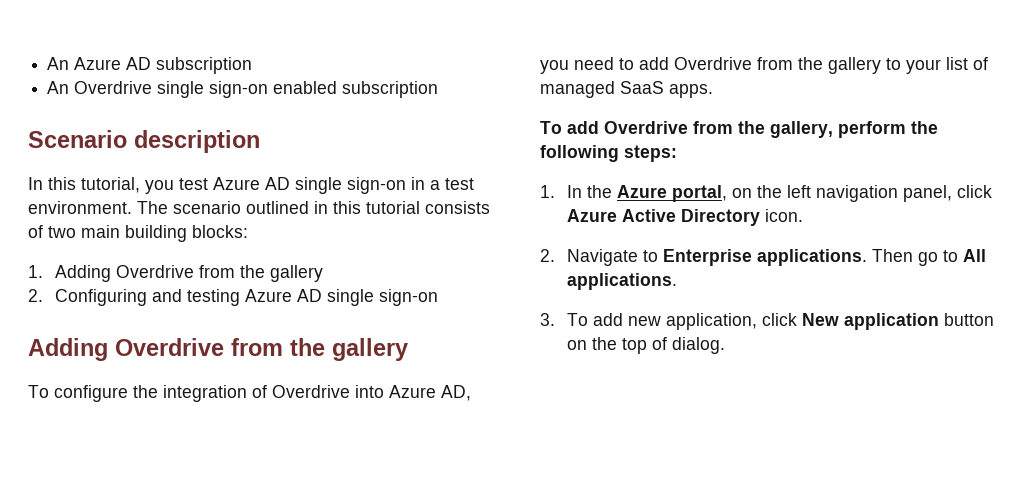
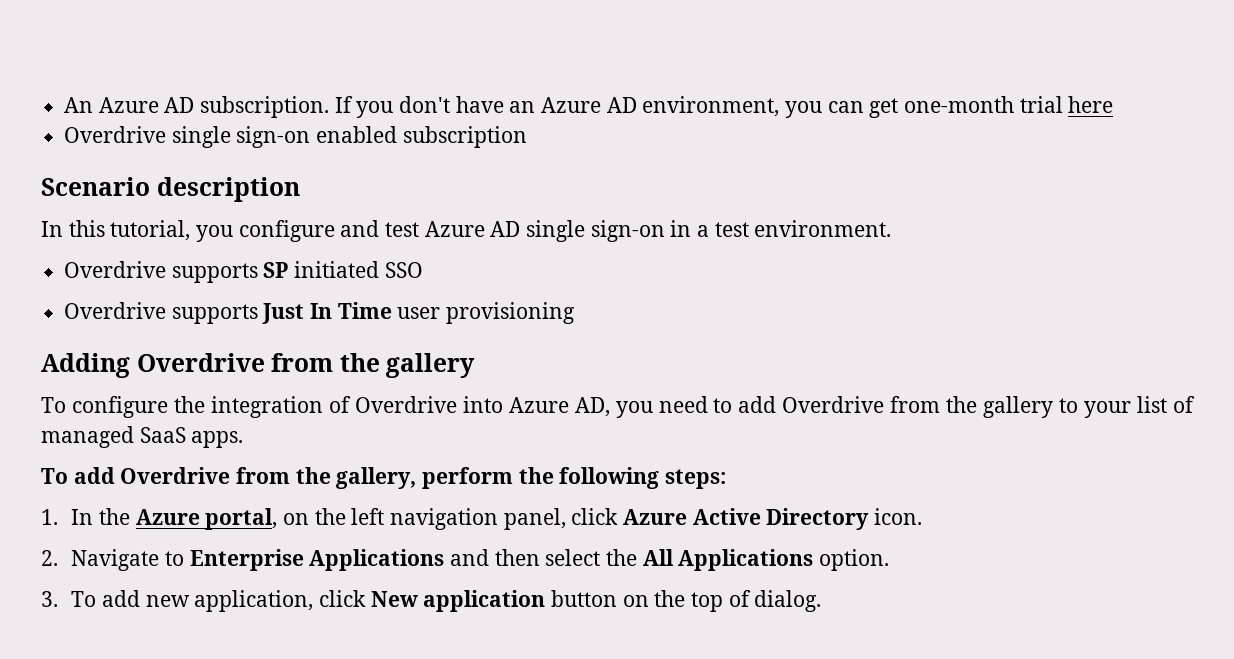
- An Azure AD subscription
- An Overdrive single sign-on enabled subscription
+ An Azure AD subscription. If you don't have an Azure AD environment, you can get one-month trial here
+ Overdrive single sign-on enabled subscription
- In this tutorial, you test Azure AD single sign-on in a test environment. The scenario outlined in this tutorial consists of two main building blocks:
- 1. Adding Overdrive from the gallery
- 2. Configuring and testing Azure AD single sign-on
+ In this tutorial, you configure and test Azure AD single sign-on in a test environment.
+ Overdrive supports SP initiated SSO
+ Overdrive supports Just In Time user provisioning
- 2. Navigate to Enterprise applications. Then go to All applications.
+ 2. Navigate to Enterprise Applications and then select the All Applications option.

